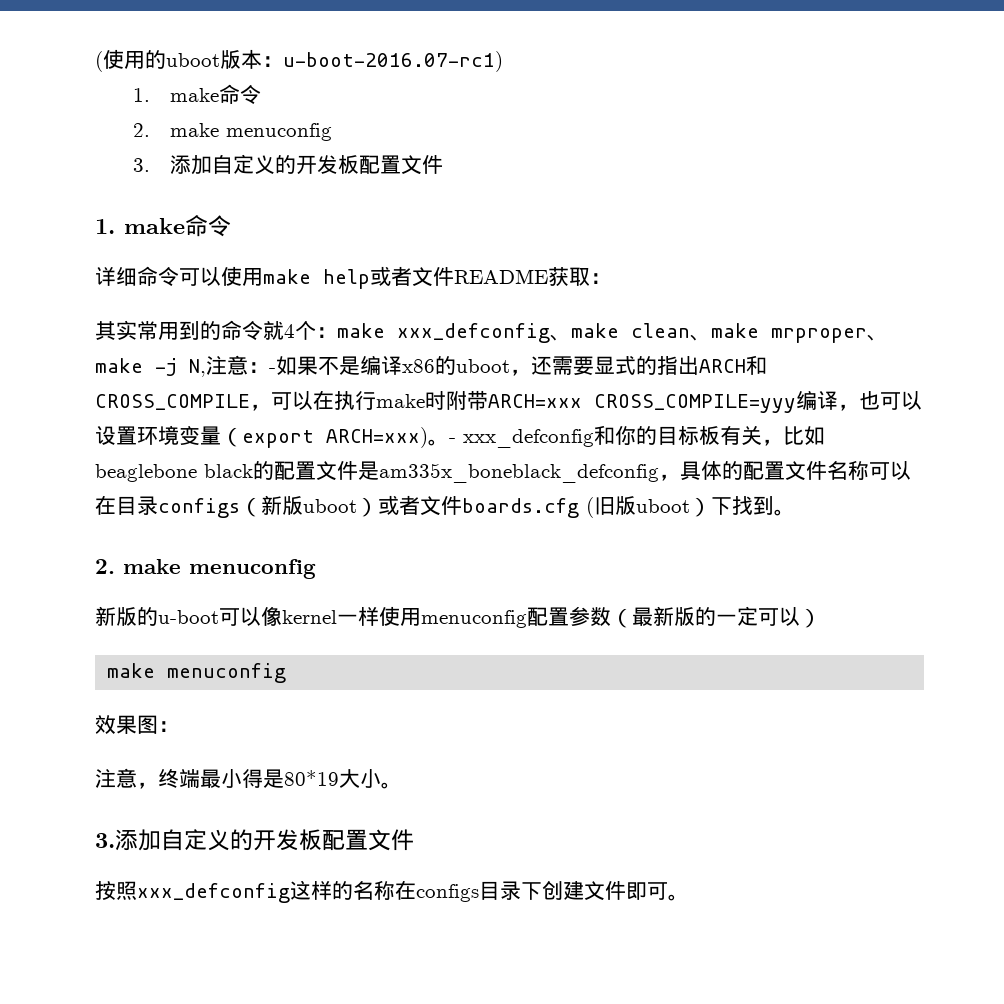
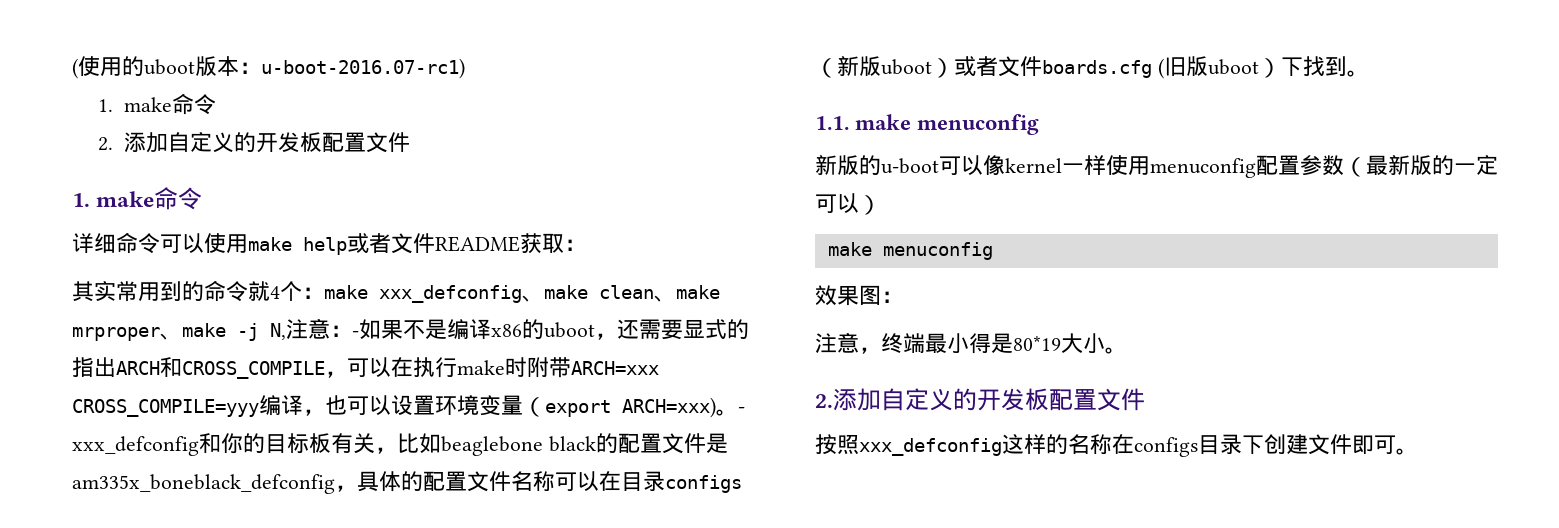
  (使用的uboot版本：u-boot-2016.07-rc1)
  1. make命令
- 2. make menuconfig
- 3.添加自定义的开发板配置文件
+ 2.添加自定义的开发板配置文件
  - xxx_defconfig和你的目标板有关，比如beaglebone black的配置文件是am335x_boneblack_defconfig，具体的配置文件名称可以在目录configs（新版uboot）或者文件boards.cfg (旧版uboot）下找到。
- 2. make menuconfig
+ 1.1. make menuconfig
  注意，终端最小得是80*19大小。
- 3.添加自定义的开发板配置文件
+ 2.添加自定义的开发板配置文件

